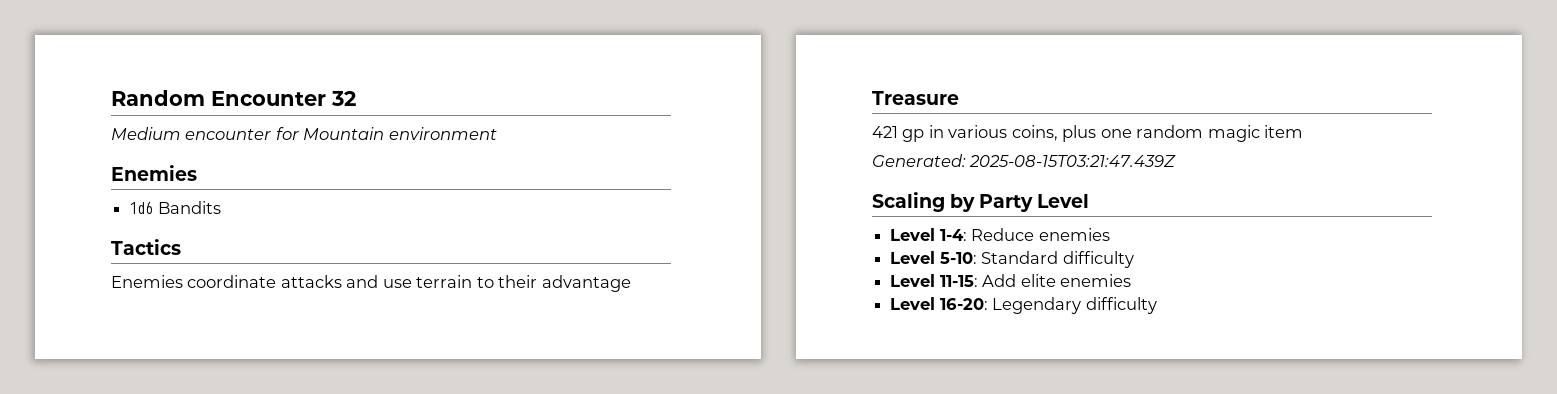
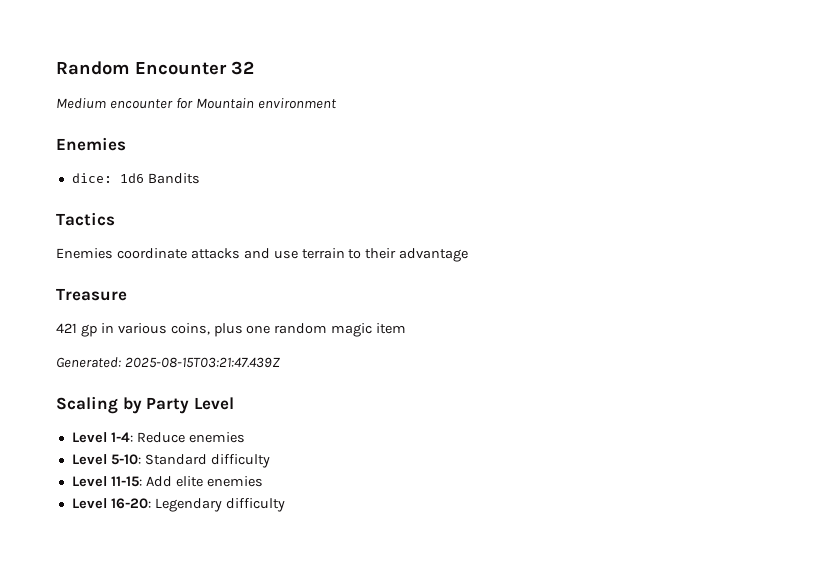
- 1d6 Bandits
+ dice: 1d6 Bandits

